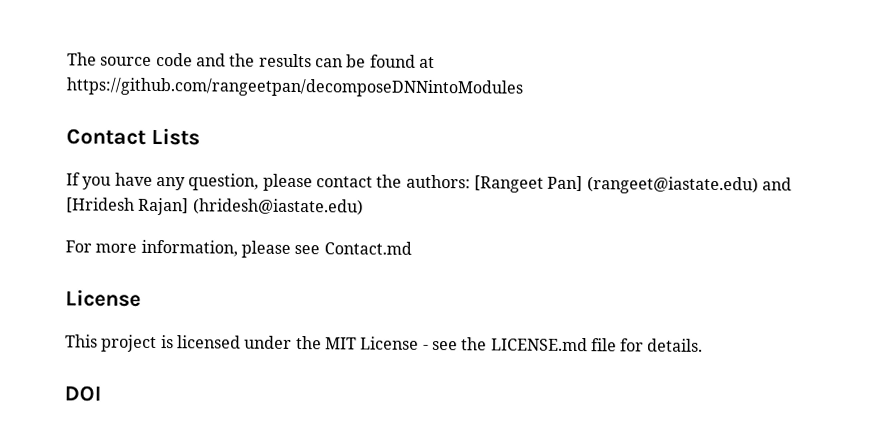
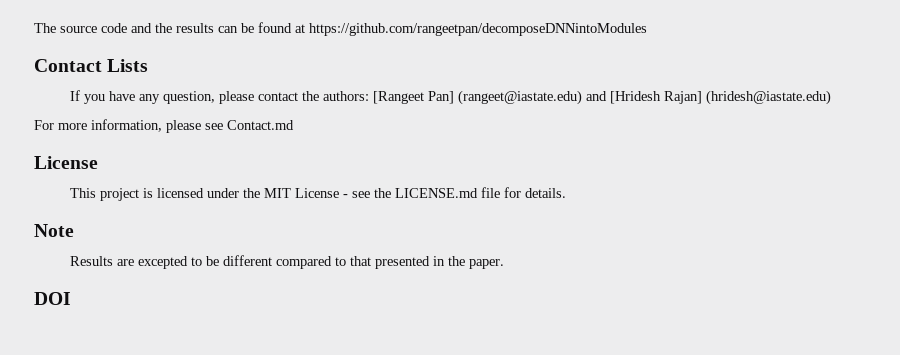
+ Note
+ Results are excepted to be different compared to that presented in the paper.

